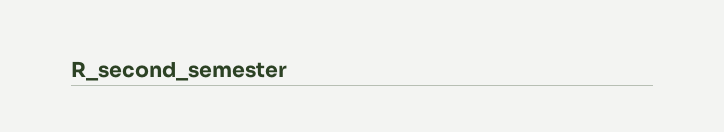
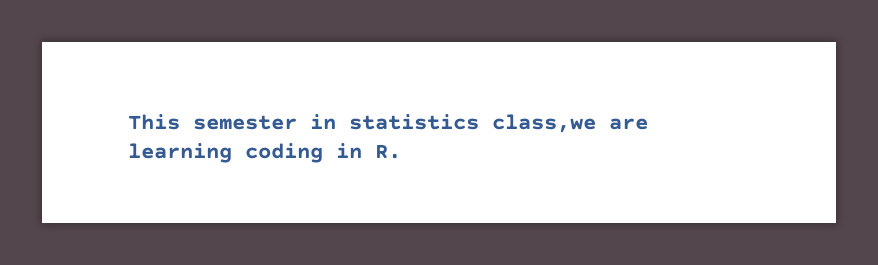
- R_second_semester
+ This semester in statistics class,we are learning coding in R.

